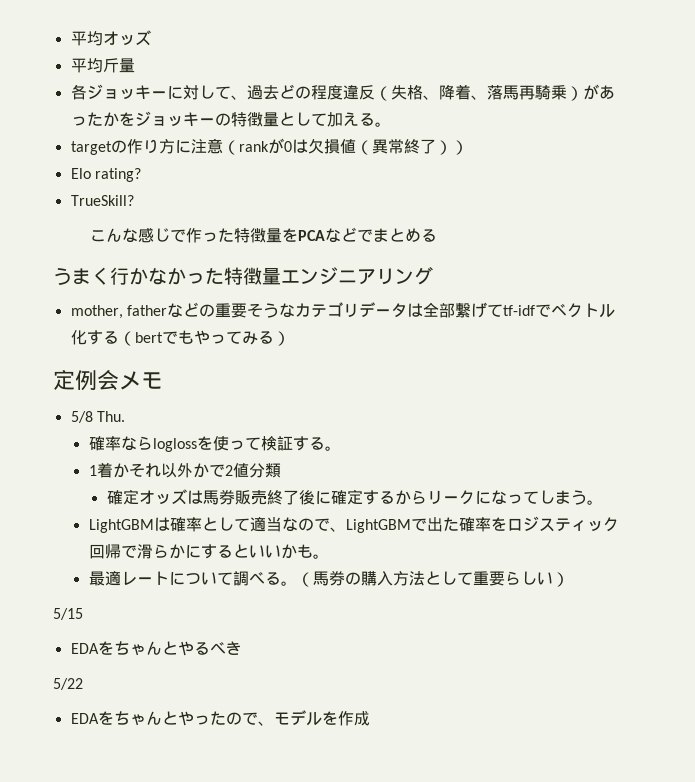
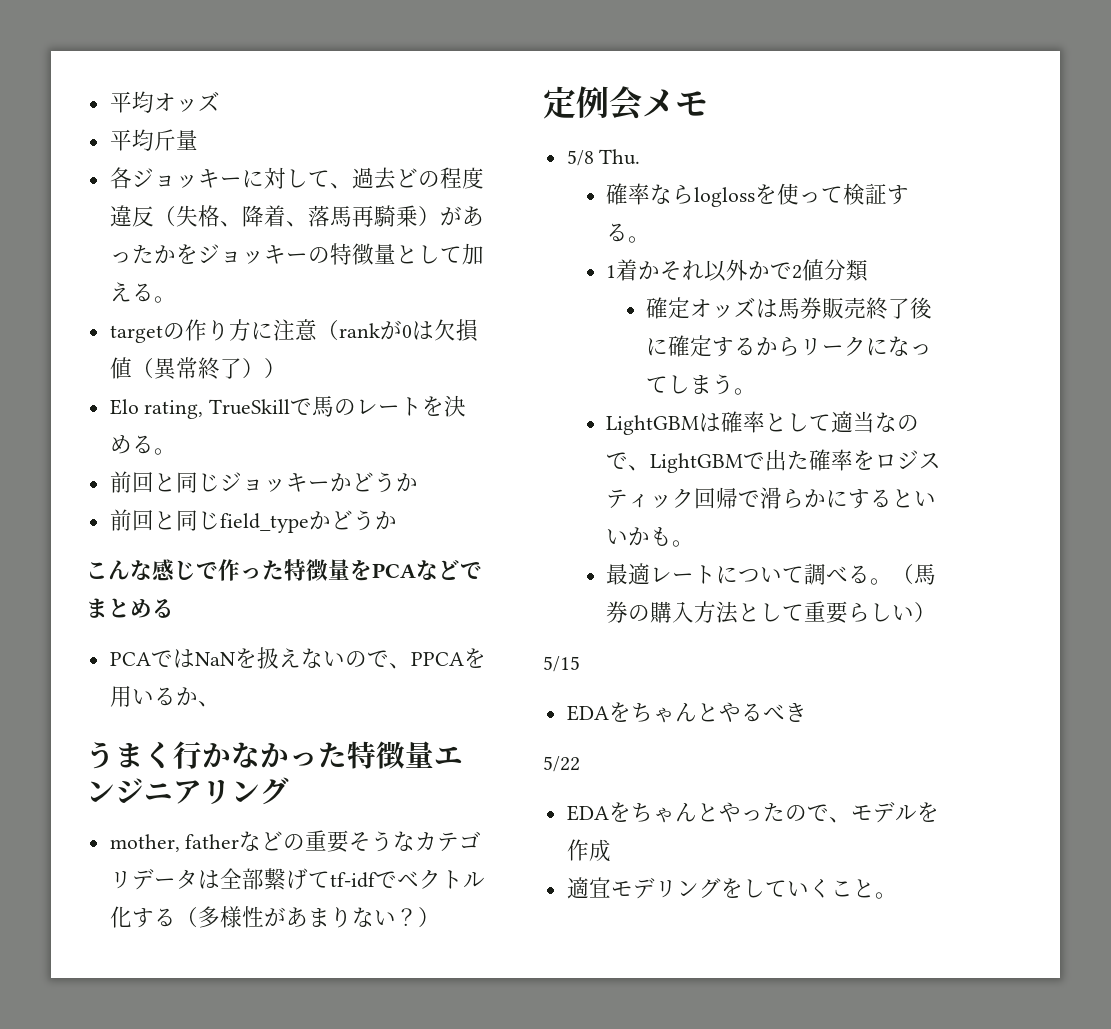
- Elo rating?
- TrueSkill?
+ Elo rating, TrueSkillで馬のレートを決める。
+ 前回と同じジョッキーかどうか
+ 前回と同じfield_typeかどうか
+ PCAではNaNを扱えないので、PPCAを用いるか、
- mother, fatherなどの重要そうなカテゴリデータは全部繋げてtf-idfでベクトル化する（bertでもやってみる）
+ mother, fatherなどの重要そうなカテゴリデータは全部繋げてtf-idfでベクトル化する（多様性があまりない？）
+ 適宜モデリングをしていくこと。

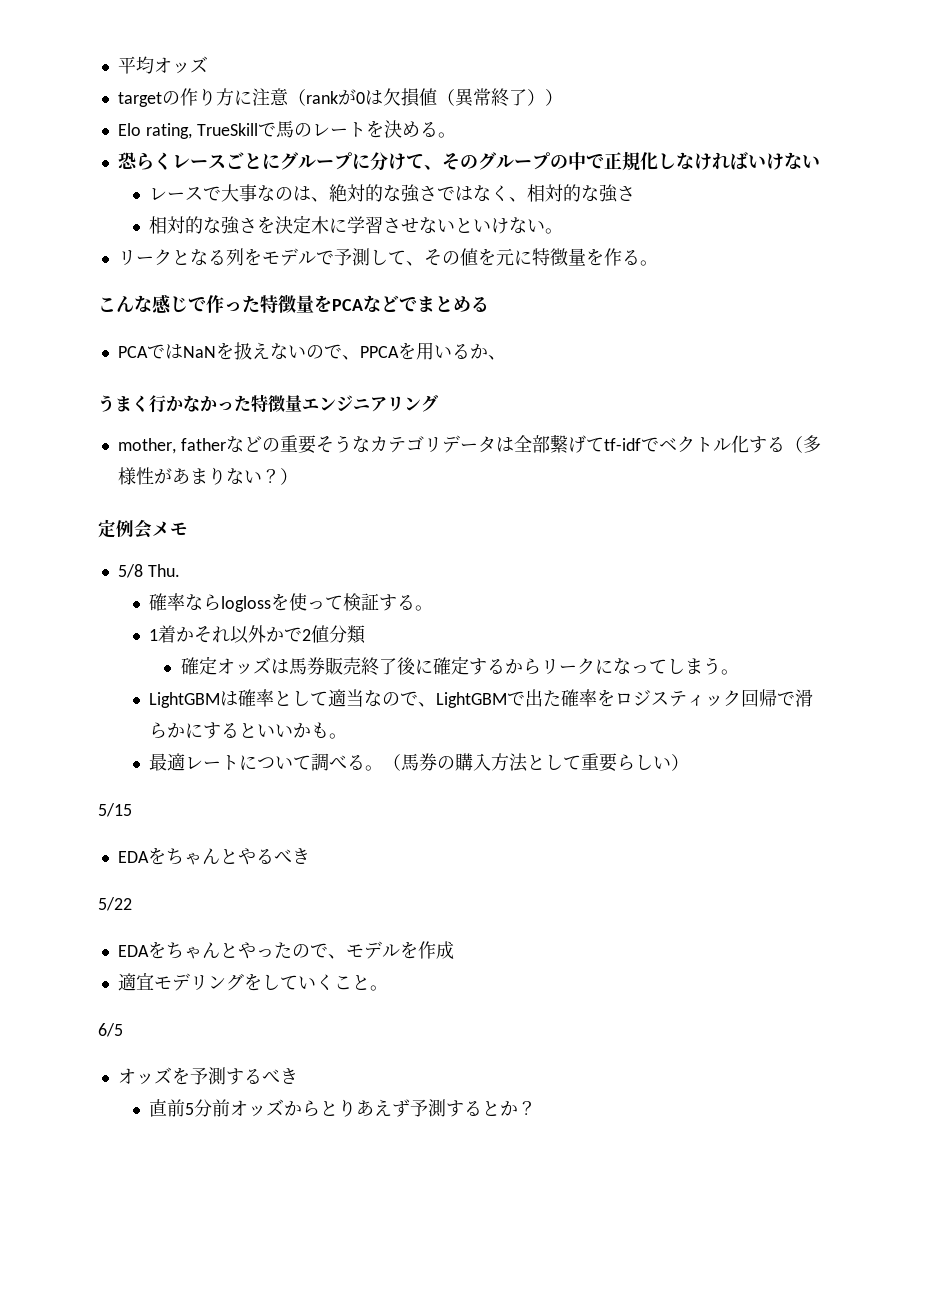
- 平均斤量
- 各ジョッキーに対して、過去どの程度違反（失格、降着、落馬再騎乗）があったかをジョッキーの特徴量として加える。
- 前回と同じジョッキーかどうか
- 前回と同じfield_typeかどうか
+ 恐らくレースごとにグループに分けて、そのグループの中で正規化しなければいけない
+ レースで大事なのは、絶対的な強さではなく、相対的な強さ
+ 相対的な強さを決定木に学習させないといけない。
+ リークとなる列をモデルで予測して、その値を元に特徴量を作る。
+ 6/5
+ オッズを予測するべき
+ 直前5分前オッズからとりあえず予測するとか？

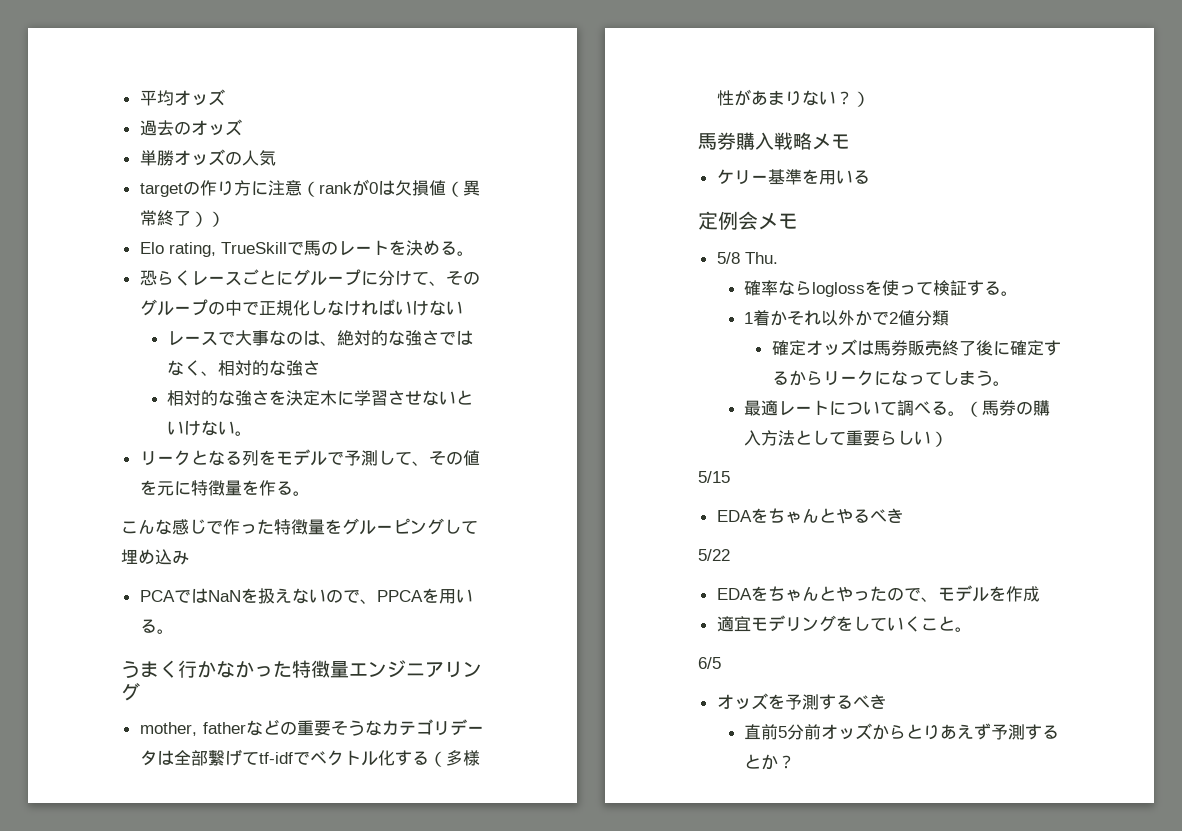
+ 過去のオッズ
+ 単勝オッズの人気
- こんな感じで作った特徴量をPCAなどでまとめる
+ こんな感じで作った特徴量をグルーピングして埋め込み
- PCAではNaNを扱えないので、PPCAを用いるか、
+ PCAではNaNを扱えないので、PPCAを用いる。
+ 馬券購入戦略メモ
+ ケリー基準を用いる
- LightGBMは確率として適当なので、LightGBMで出た確率をロジスティック回帰で滑らかにするといいかも。

